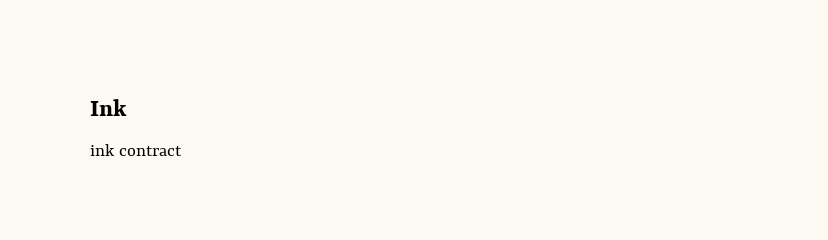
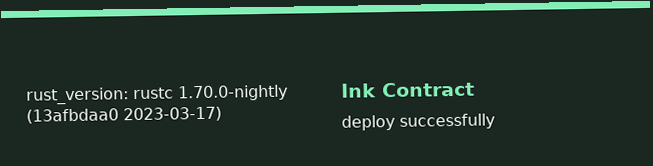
- Ink
- ink contract
+ rust_version: rustc 1.70.0-nightly (13afbdaa0 2023-03-17)
+ Ink Contract
+ deploy successfully

